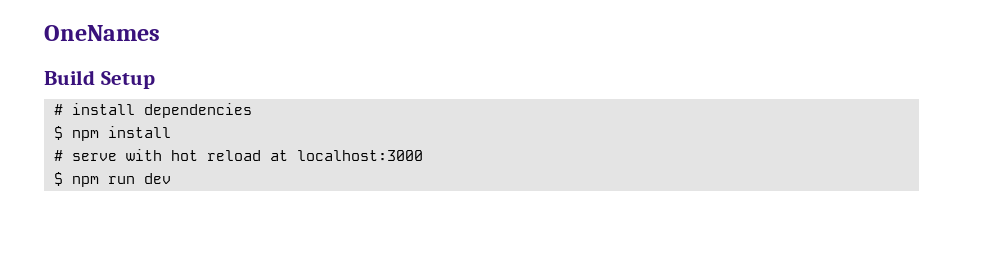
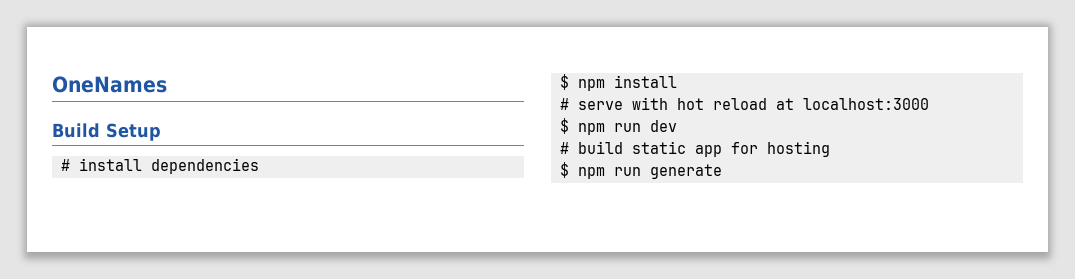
+ # build static app for hosting
+ $ npm run generate

